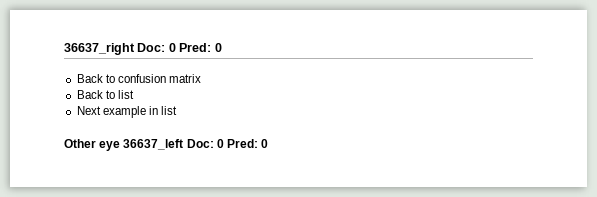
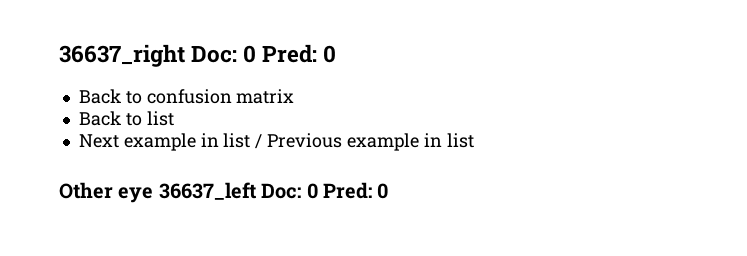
- Next example in list
+ Next example in list / Previous example in list

